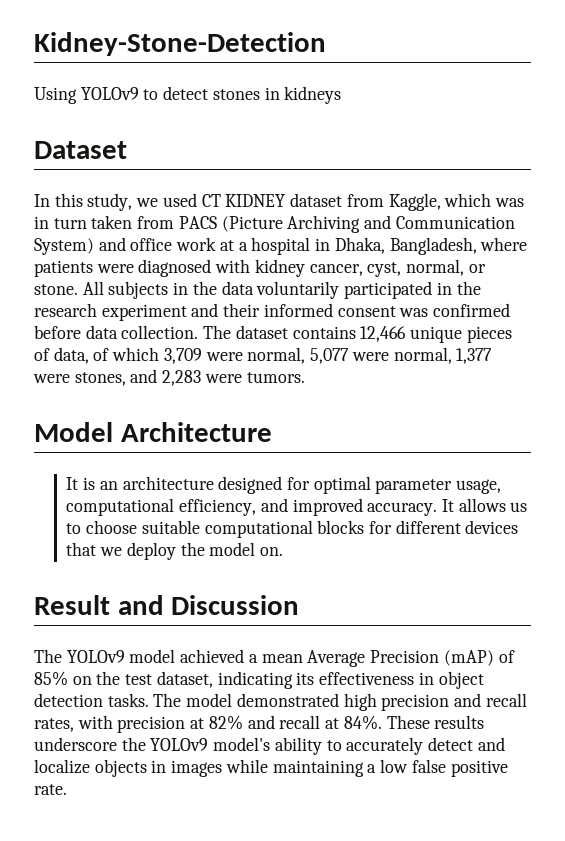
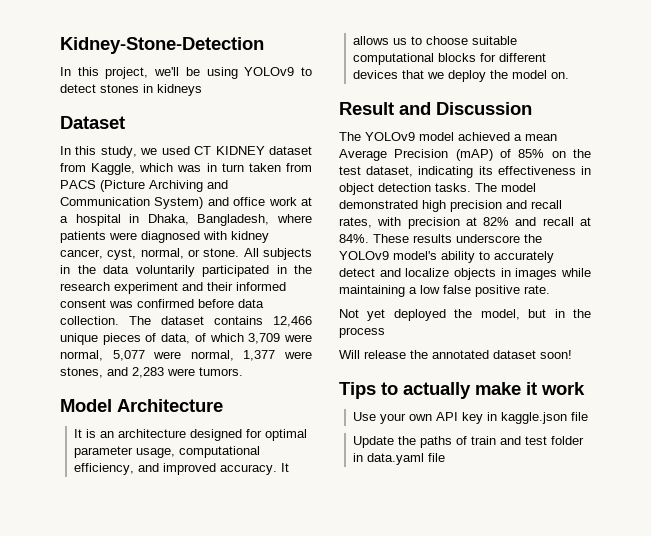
- Using YOLOv9 to detect stones in kidneys
+ In this project, we'll be using YOLOv9 to detect stones in kidneys
+ Not yet deployed the model, but in the process
+ Will release the annotated dataset soon!
+ Tips to actually make it work
+ Use your own API key in kaggle.json file
+ Update the paths of train and test folder in data.yaml file

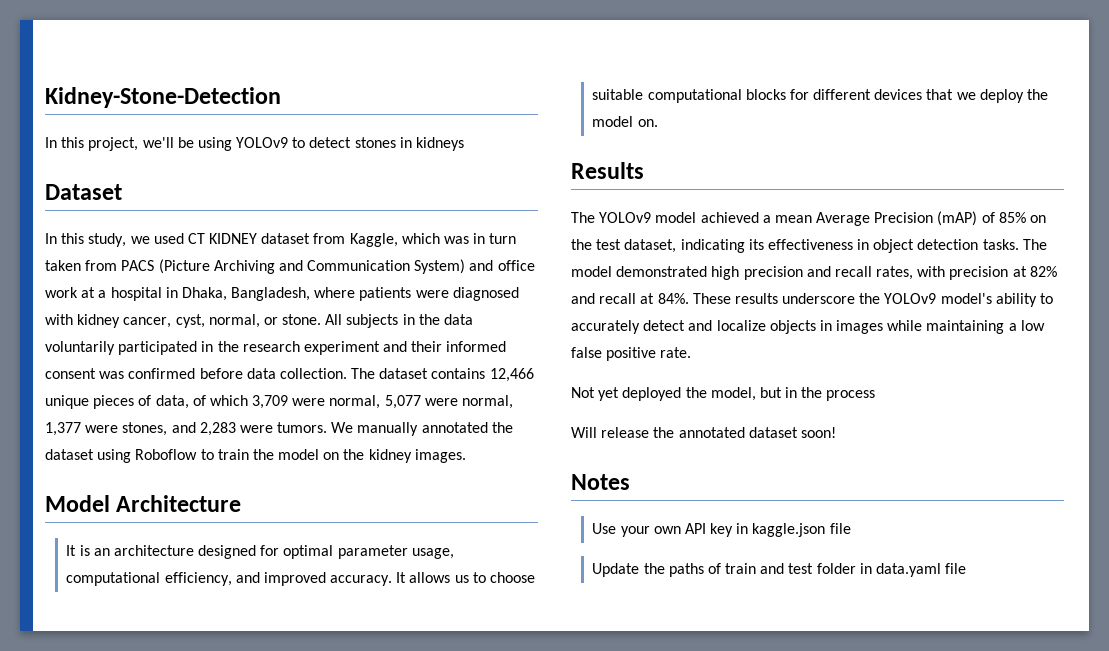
+ We manually annotated the dataset using Roboflow to train the model on the kidney images.
- Result and Discussion
+ Results
- Tips to actually make it work
+ Notes

